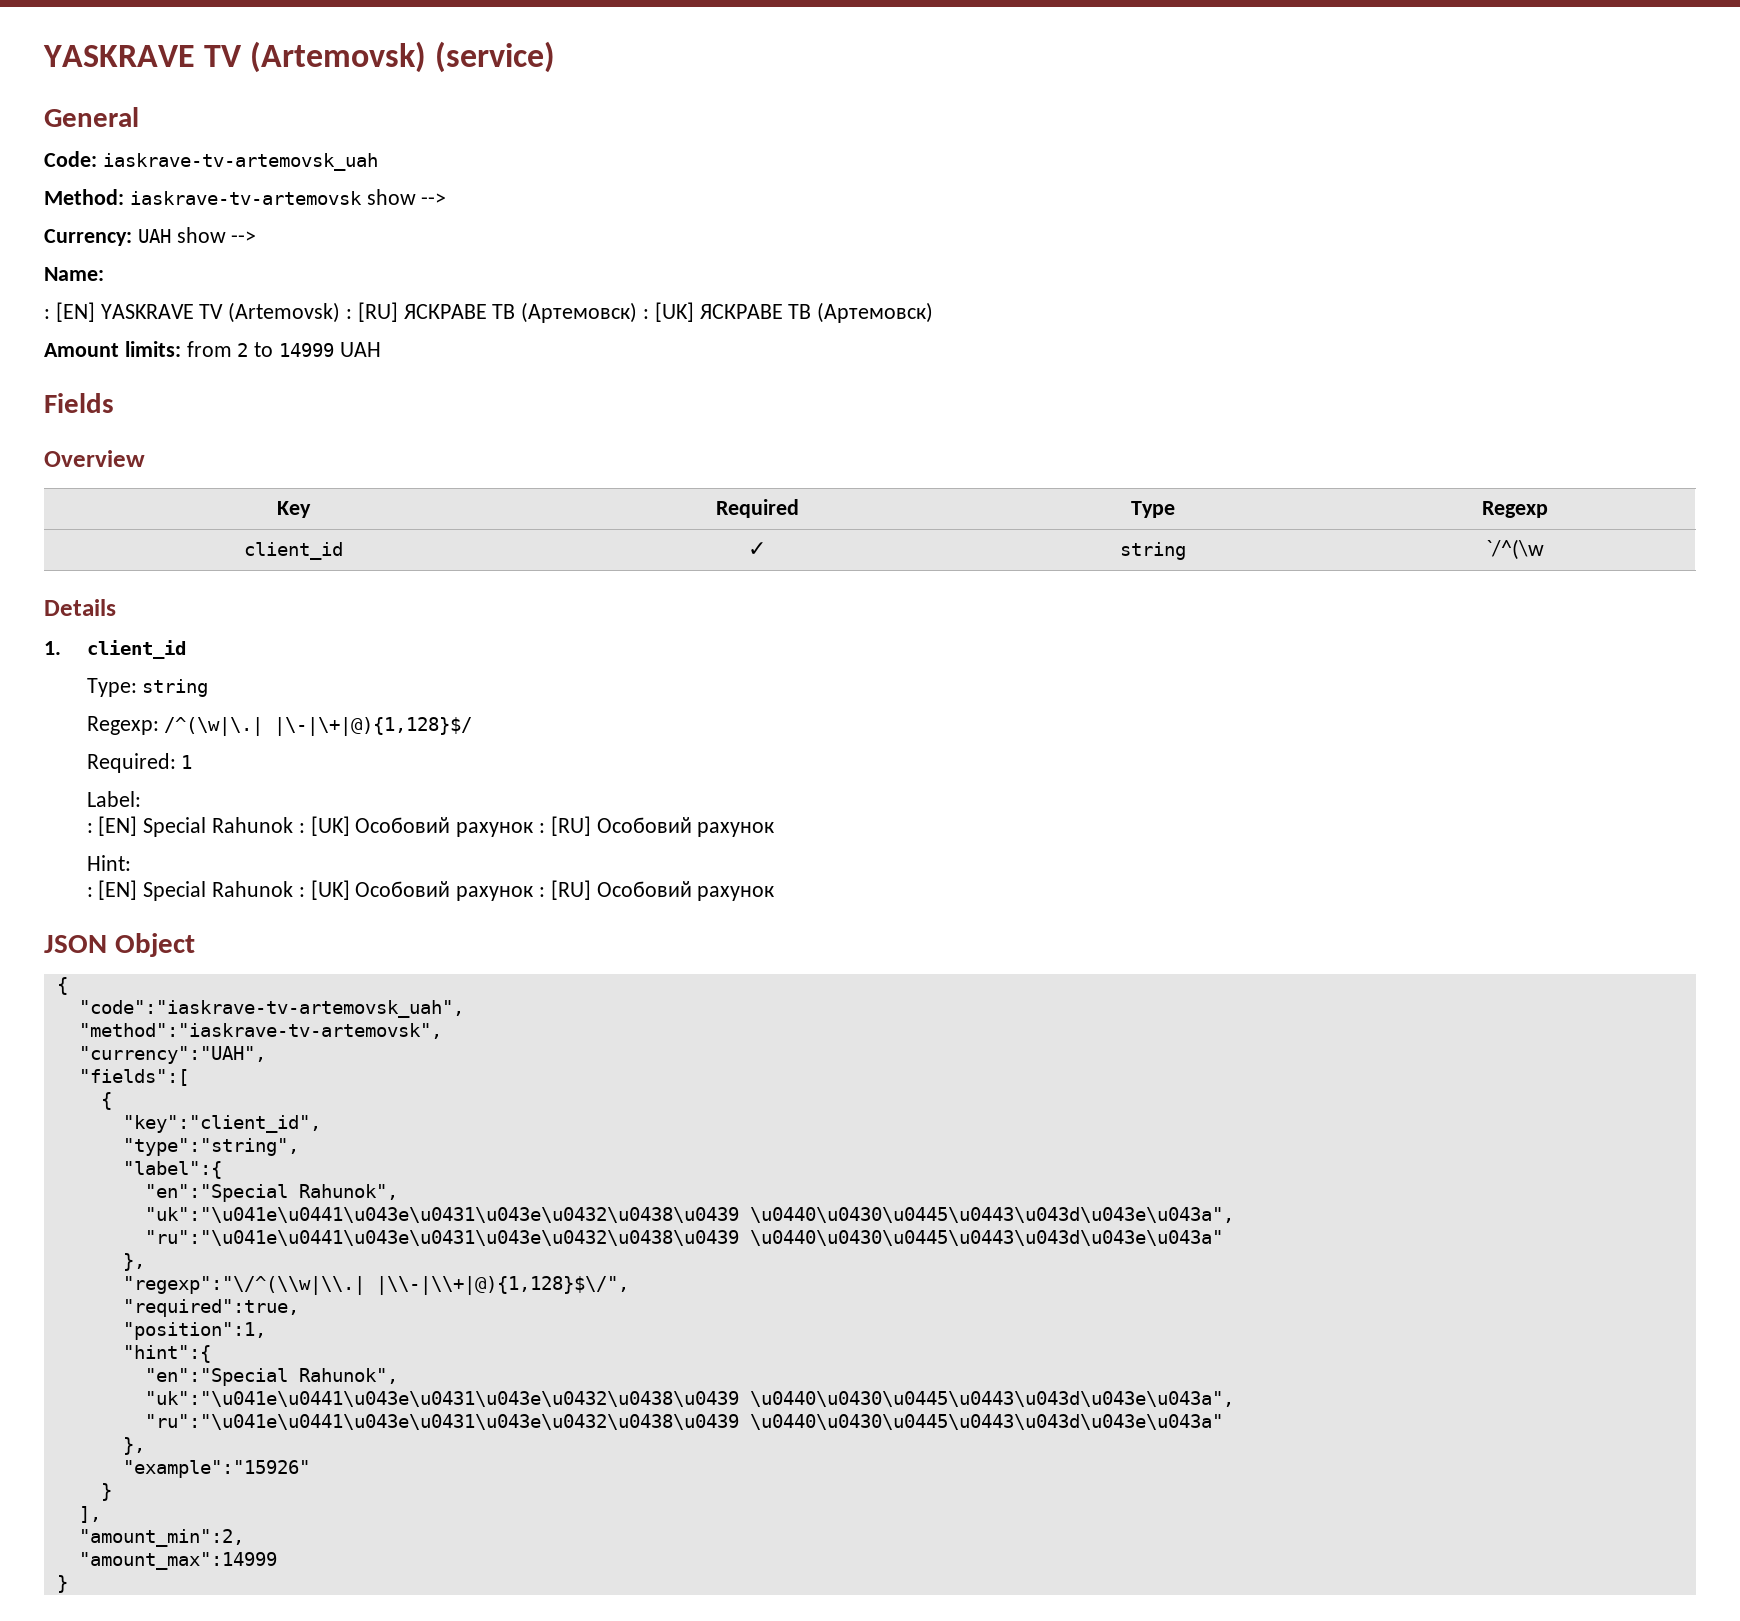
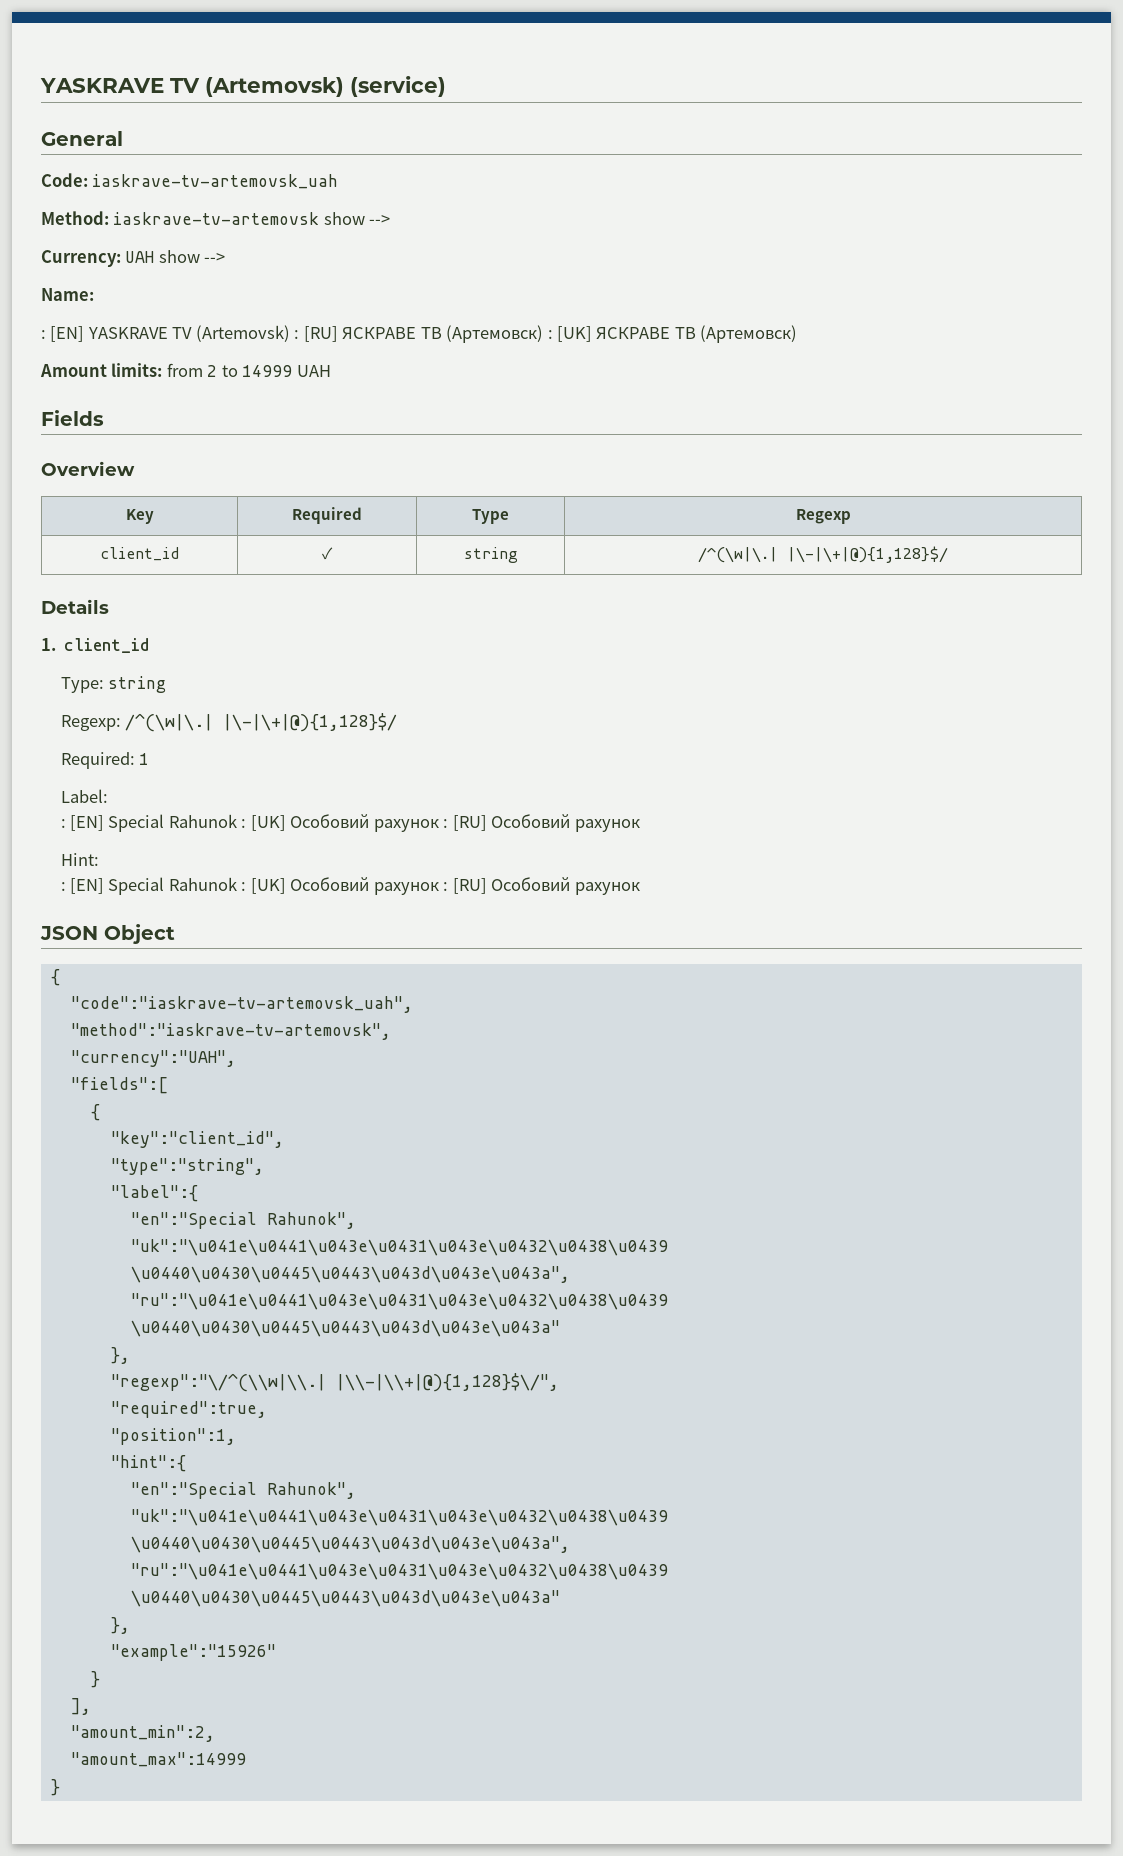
- client_id | ✓ | string | `/^(\w
+ client_id | ✓ | string | /^(\w|\.| |\-|\+|@){1,128}$/

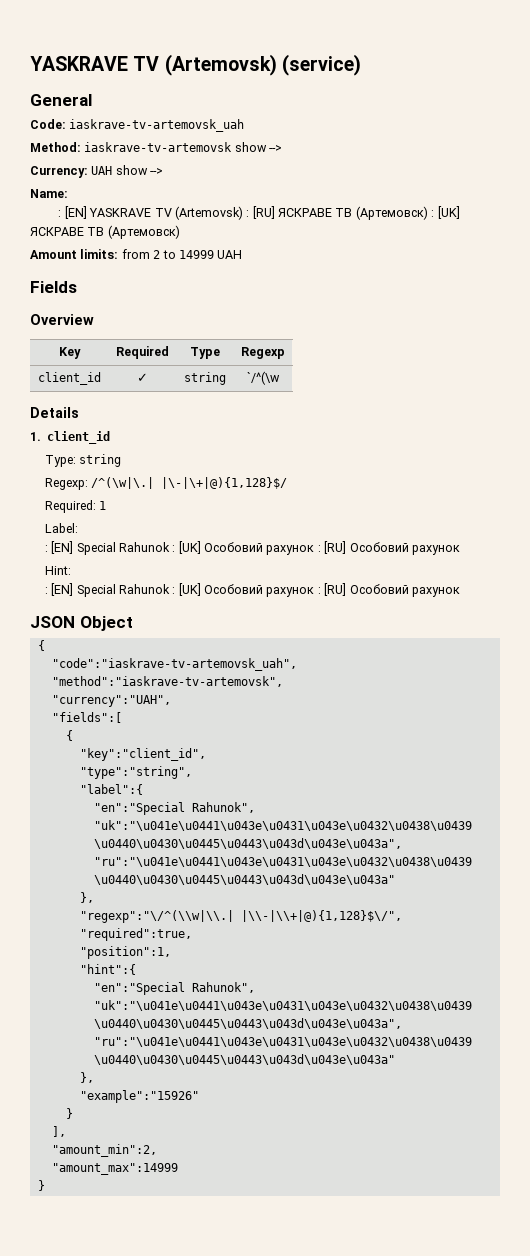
- client_id | ✓ | string | /^(\w|\.| |\-|\+|@){1,128}$/
+ client_id | ✓ | string | `/^(\w

